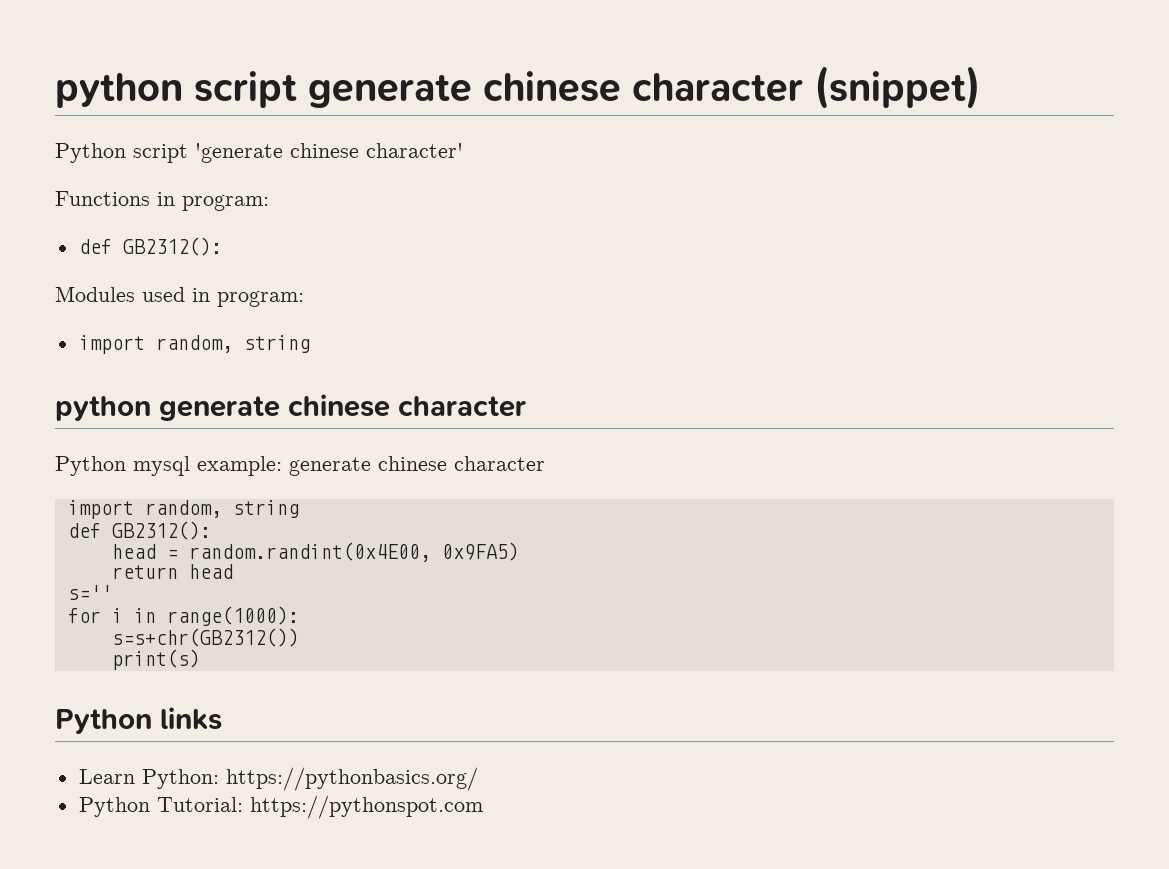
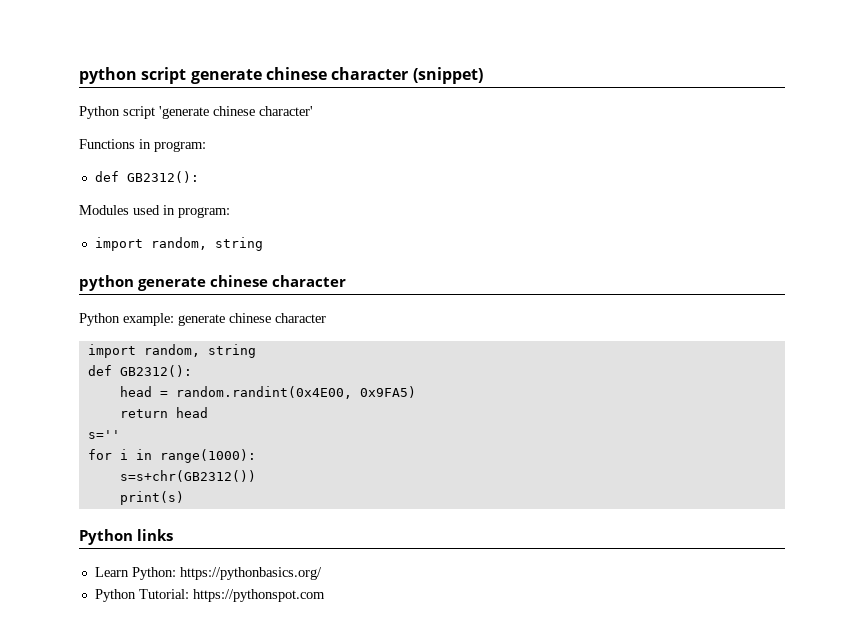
- Python mysql example: generate chinese character
+ Python example: generate chinese character

